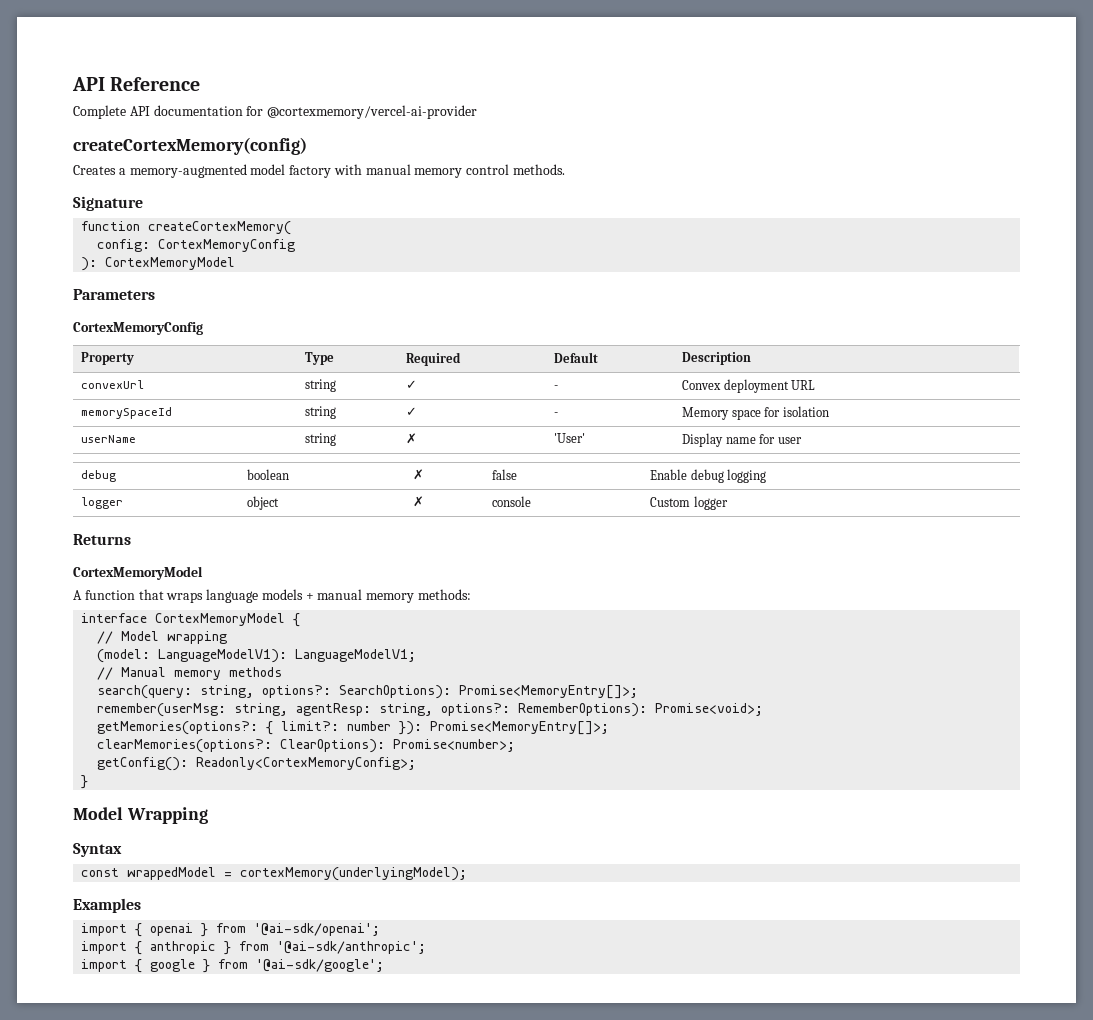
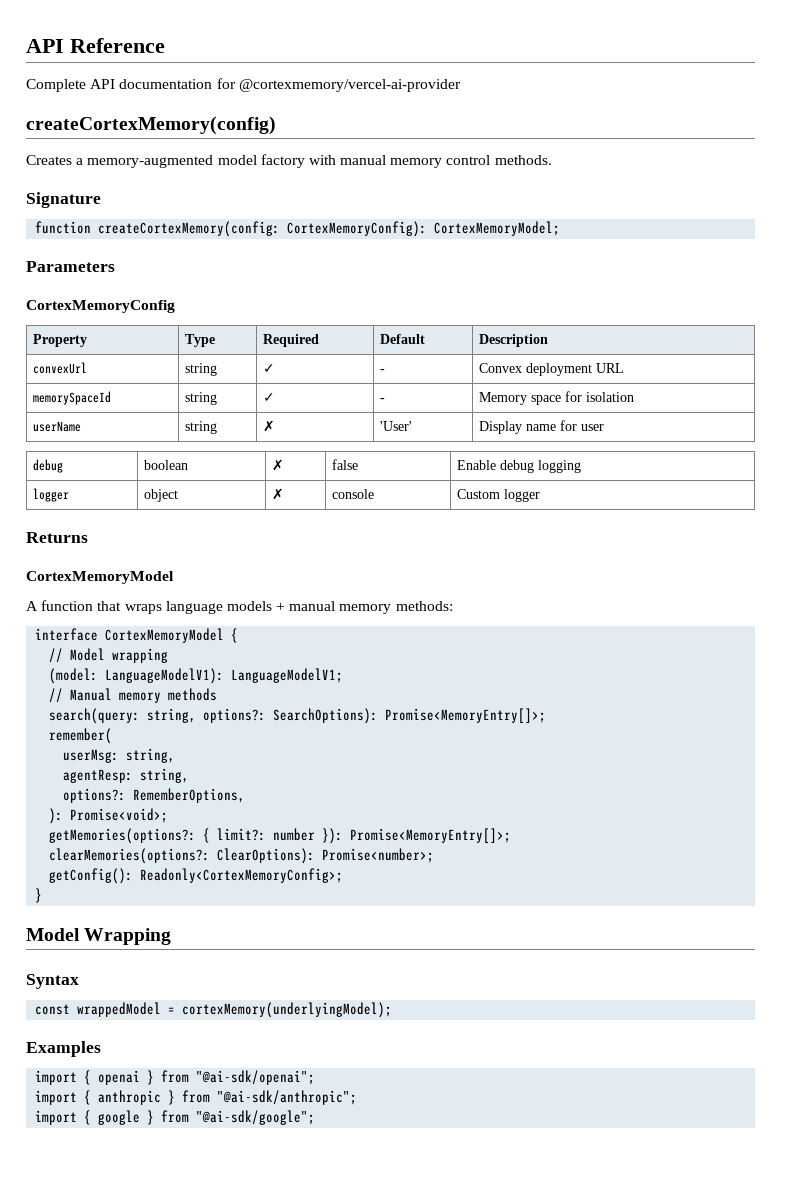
- function createCortexMemory(
- config: CortexMemoryConfig
- ): CortexMemoryModel
+ function createCortexMemory(config: CortexMemoryConfig): CortexMemoryModel;
- remember(userMsg: string, agentResp: string, options?: RememberOptions): Promise<void>;
+ remember(
+ userMsg: string,
+ agentResp: string,
+ options?: RememberOptions,
+ ): Promise<void>;
- import { openai } from '@ai-sdk/openai';
+ import { openai } from "@ai-sdk/openai";
- import { anthropic } from '@ai-sdk/anthropic';
+ import { anthropic } from "@ai-sdk/anthropic";
- import { google } from '@ai-sdk/google';
+ import { google } from "@ai-sdk/google";

